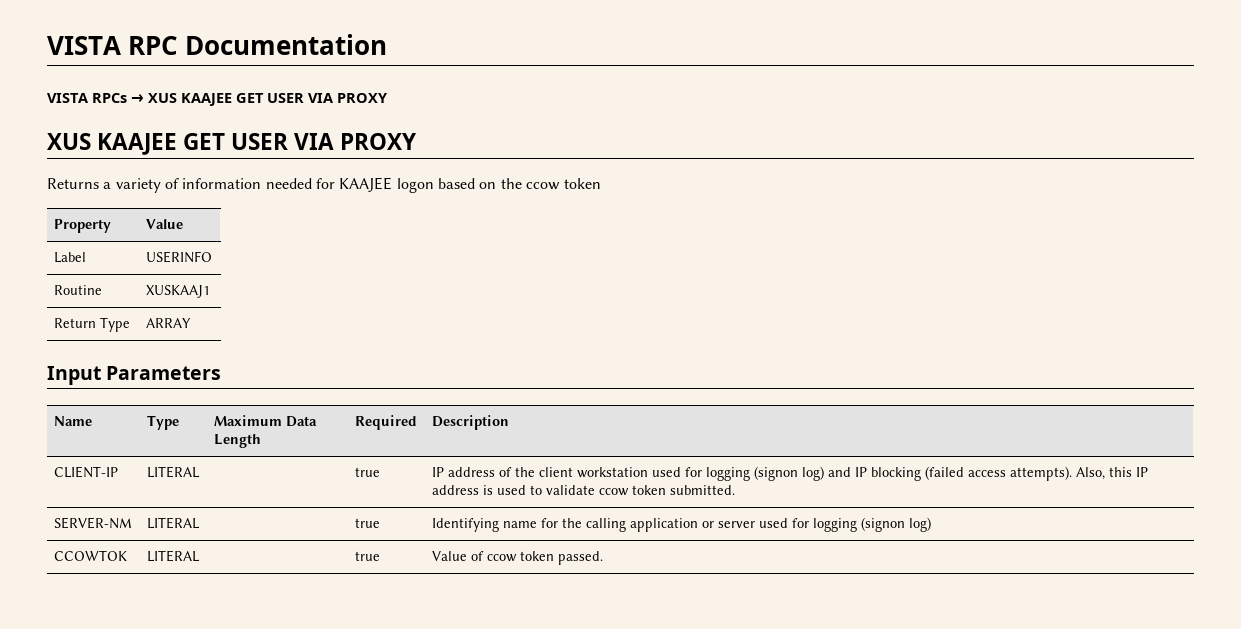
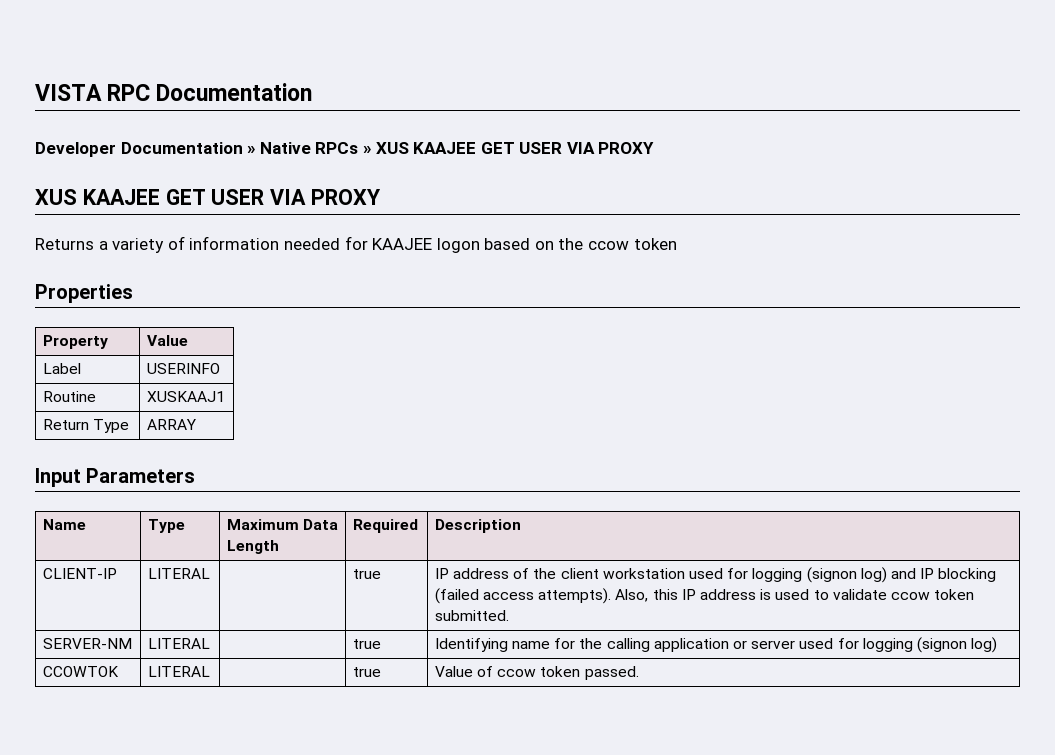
- VISTA RPCs → XUS KAAJEE GET USER VIA PROXY
+ Developer Documentation » Native RPCs » XUS KAAJEE GET USER VIA PROXY
+ Properties

